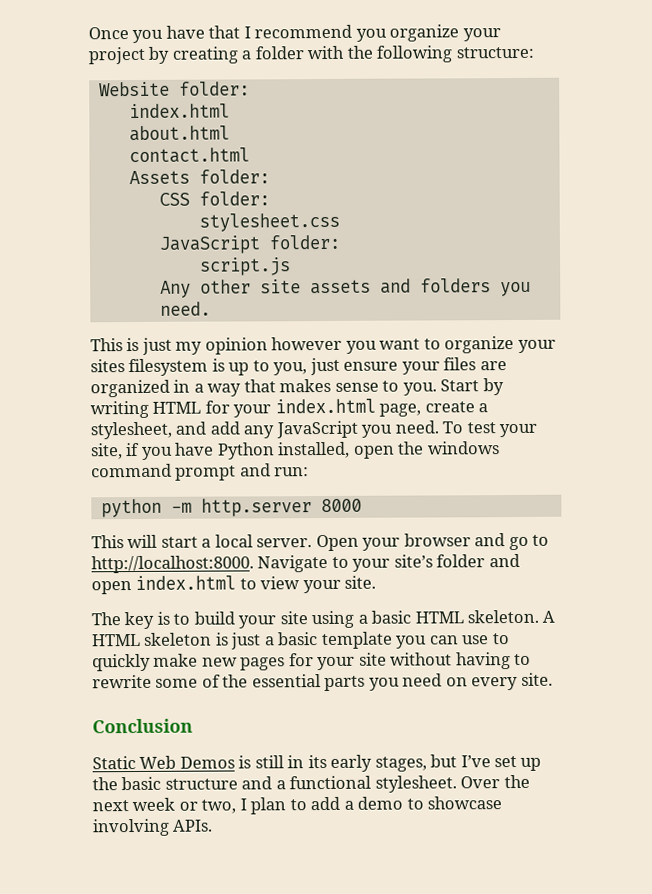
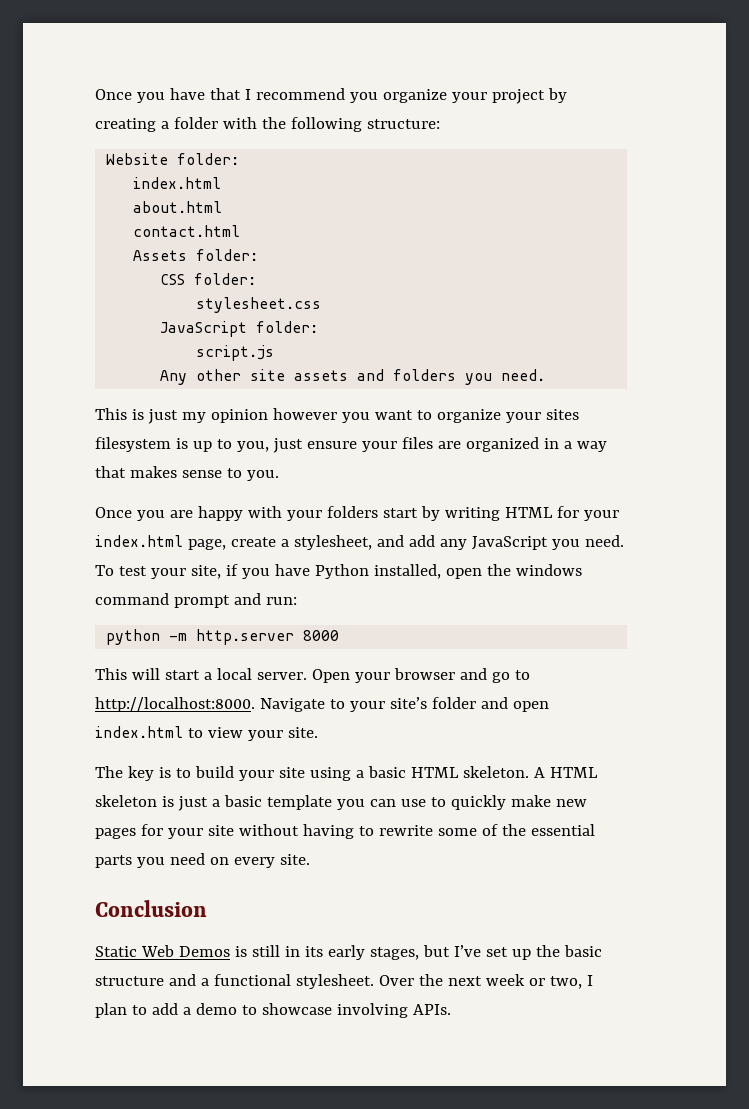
- This is just my opinion however you want to organize your sites filesystem is up to you, just ensure your files are organized in a way that makes sense to you. Start by writing HTML for your index.html page, create a stylesheet, and add any JavaScript you need.
+ This is just my opinion however you want to organize your sites filesystem is up to you, just ensure your files are organized in a way that makes sense to you.
+ Once you are happy with your folders start by writing HTML for your index.html page, create a stylesheet, and add any JavaScript you need.

